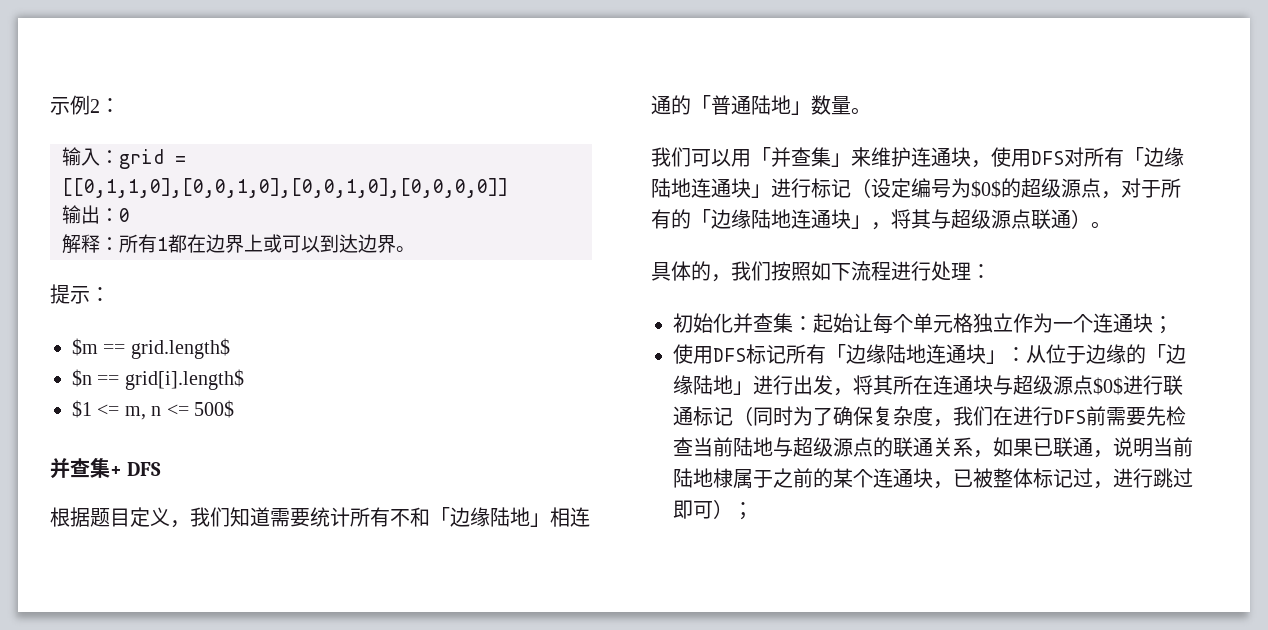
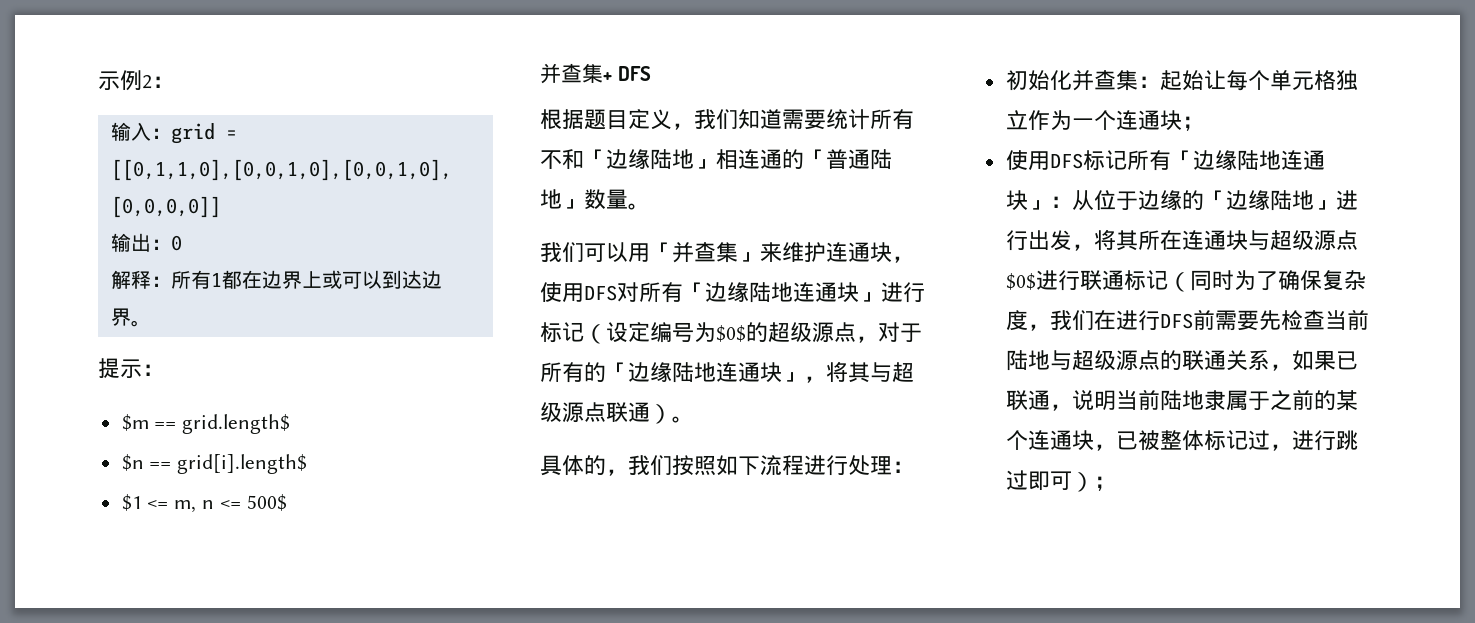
- 从位于边缘的「边缘陆地」进行出发，将其所在连通块与超级源点$0$进行联通标记（同时为了确保复杂度，我们在进行DFS前需要先检查当前陆地与超级源点的联通关系，如果已联通，说明当前陆地棣属于之前的某个连通块，已被整体标记过，进行跳过即可）；
+ 从位于边缘的「边缘陆地」进行出发，将其所在连通块与超级源点$0$进行联通标记（同时为了确保复杂度，我们在进行DFS前需要先检查当前陆地与超级源点的联通关系，如果已联通，说明当前陆地隶属于之前的某个连通块，已被整体标记过，进行跳过即可）；

